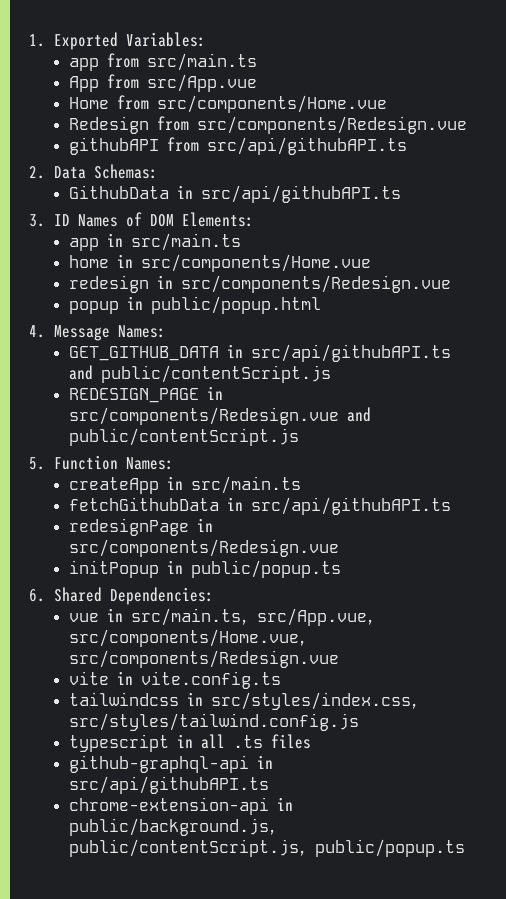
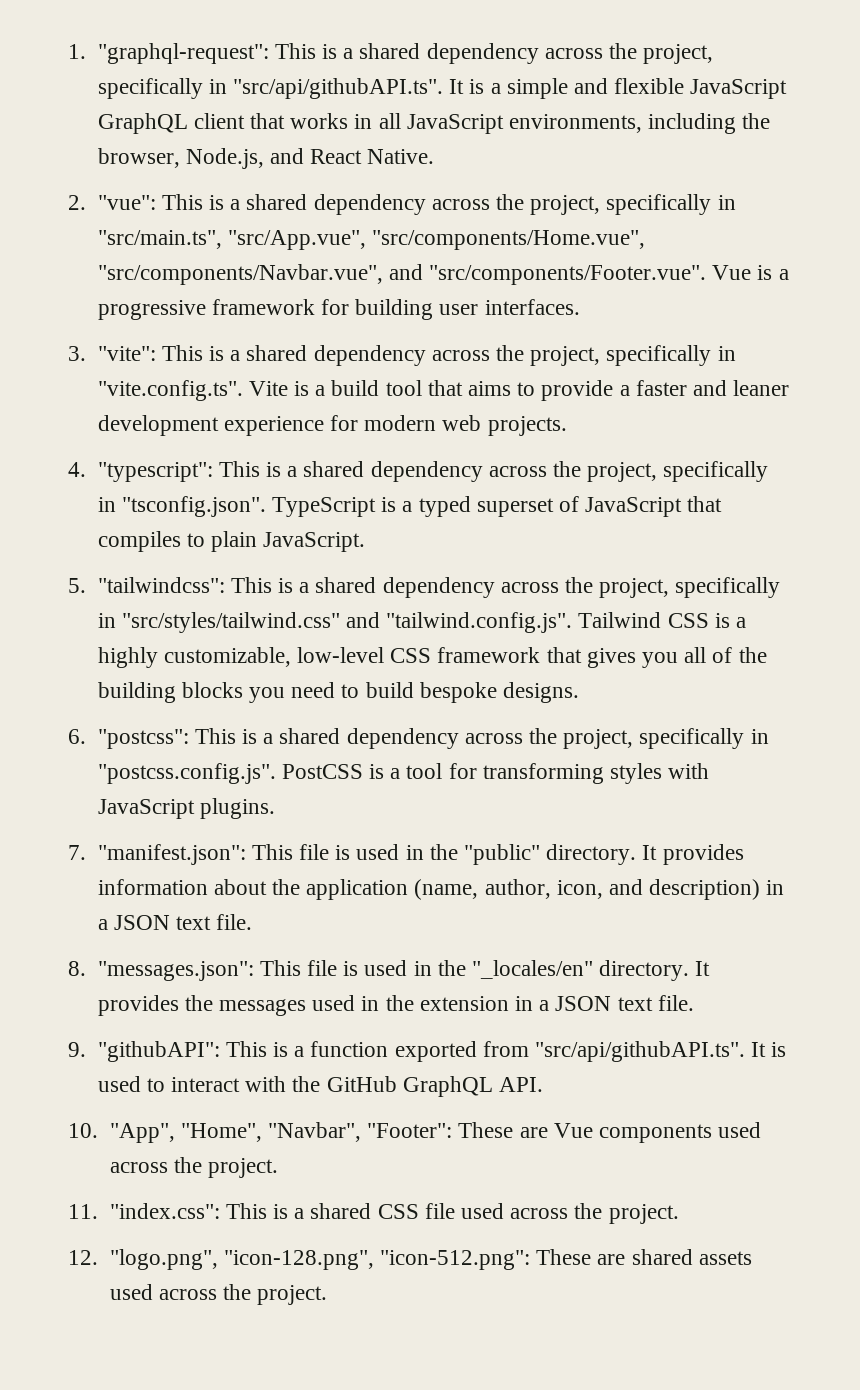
- 1. Exported Variables:
- app from src/main.ts
- App from src/App.vue
- Home from src/components/Home.vue
- Redesign from src/components/Redesign.vue
- githubAPI from src/api/githubAPI.ts
- 2. Data Schemas:
- GithubData in src/api/githubAPI.ts
- 3. ID Names of DOM Elements:
- app in src/main.ts
- home in src/components/Home.vue
- redesign in src/components/Redesign.vue
- popup in public/popup.html
- 4. Message Names:
- GET_GITHUB_DATA in src/api/githubAPI.ts and public/contentScript.js
- REDESIGN_PAGE in src/components/Redesign.vue and public/contentScript.js
- 5. Function Names:
- createApp in src/main.ts
- fetchGithubData in src/api/githubAPI.ts
- redesignPage in src/components/Redesign.vue
- initPopup in public/popup.ts
- 6. Shared Dependencies:
- vue in src/main.ts, src/App.vue, src/components/Home.vue, src/components/Redesign.vue
- vite in vite.config.ts
- tailwindcss in src/styles/index.css, src/styles/tailwind.config.js
- typescript in all .ts files
- github-graphql-api in src/api/githubAPI.ts
- chrome-extension-api in public/background.js, public/contentScript.js, public/popup.ts
+ 1. "graphql-request": This is a shared dependency across the project, specifically in "src/api/githubAPI.ts". It is a simple and flexible JavaScript GraphQL client that works in all JavaScript environments, including the browser, Node.js, and React Native.
+ 2. "vue": This is a shared dependency across the project, specifically in "src/main.ts", "src/App.vue", "src/components/Home.vue", "src/components/Navbar.vue", and "src/components/Footer.vue". Vue is a progressive framework for building user interfaces.
+ 3. "vite": This is a shared dependency across the project, specifically in "vite.config.ts". Vite is a build tool that aims to provide a faster and leaner development experience for modern web projects.
+ 4. "typescript": This is a shared dependency across the project, specifically in "tsconfig.json". TypeScript is a typed superset of JavaScript that compiles to plain JavaScript.
+ 5. "tailwindcss": This is a shared dependency across the project, specifically in "src/styles/tailwind.css" and "tailwind.config.js". Tailwind CSS is a highly customizable, low-level CSS framework that gives you all of the building blocks you need to build bespoke designs.
+ 6. "postcss": This is a shared dependency across the project, specifically in "postcss.config.js". PostCSS is a tool for transforming styles with JavaScript plugins.
+ 7. "manifest.json": This file is used in the "public" directory. It provides information about the application (name, author, icon, and description) in a JSON text file.
+ 8. "messages.json": This file is used in the "_locales/en" directory. It provides the messages used in the extension in a JSON text file.
+ 9. "githubAPI": This is a function exported from "src/api/githubAPI.ts". It is used to interact with the GitHub GraphQL API.
+ 10. "App", "Home", "Navbar", "Footer": These are Vue components used across the project.
+ 11. "index.css": This is a shared CSS file used across the project.
+ 12. "logo.png", "icon-128.png", "icon-512.png": These are shared assets used across the project.

